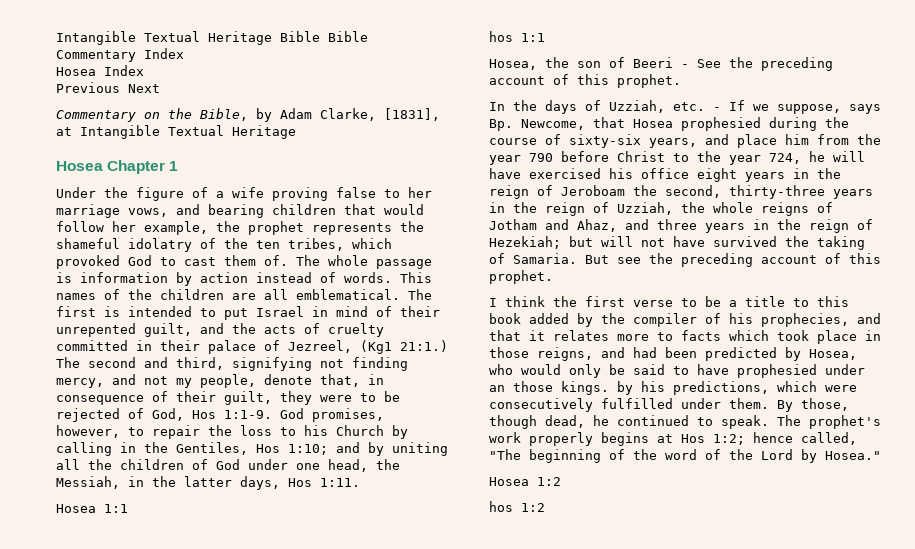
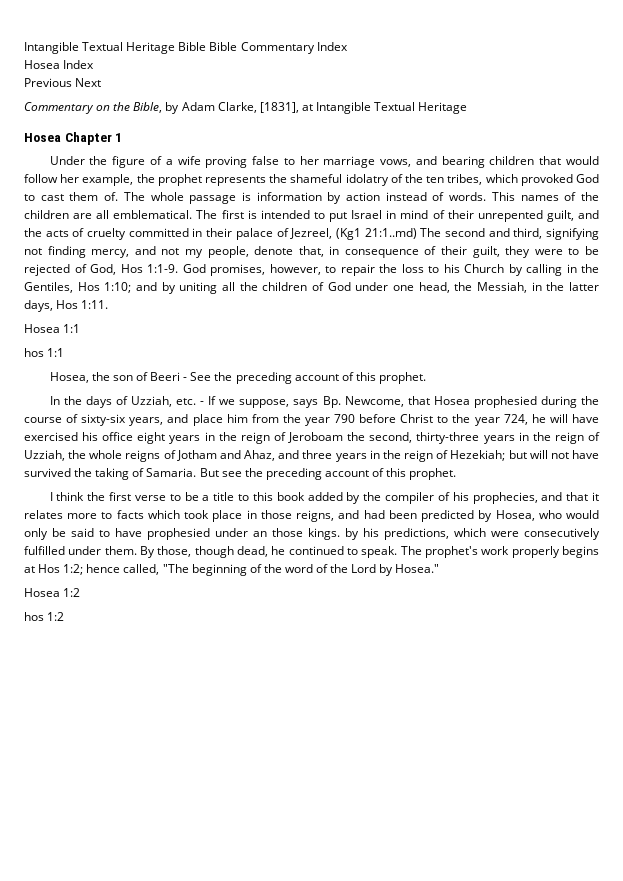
- The first is intended to put Israel in mind of their unrepented guilt, and the acts of cruelty committed in their palace of Jezreel, (Kg1 21:1.) The second and third, signifying not finding mercy, and not my people, denote that, in consequence of their guilt, they were to be rejected of God, Hos 1:1-9.
+ The first is intended to put Israel in mind of their unrepented guilt, and the acts of cruelty committed in their palace of Jezreel, (Kg1 21:1..md) The second and third, signifying not finding mercy, and not my people, denote that, in consequence of their guilt, they were to be rejected of God, Hos 1:1-9.

